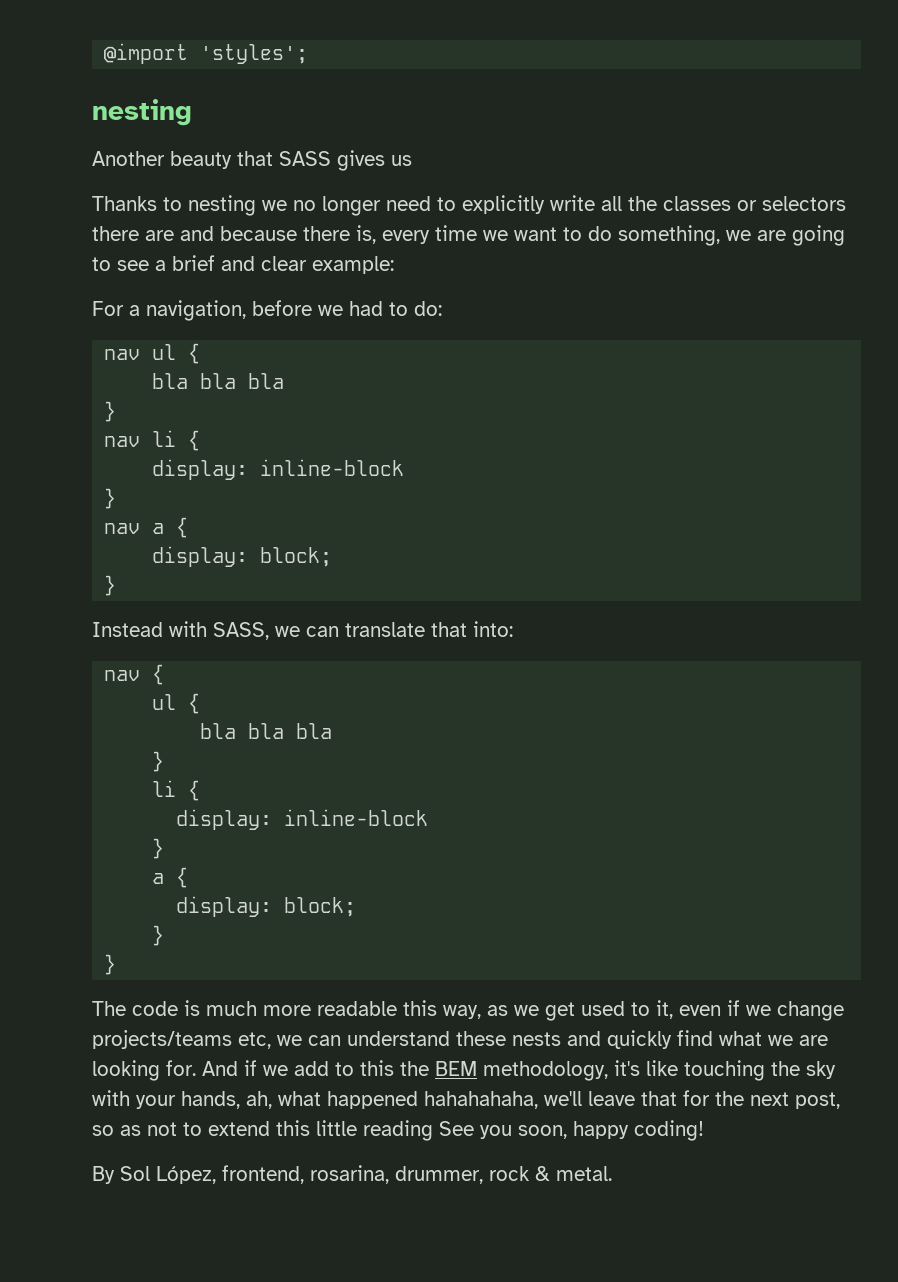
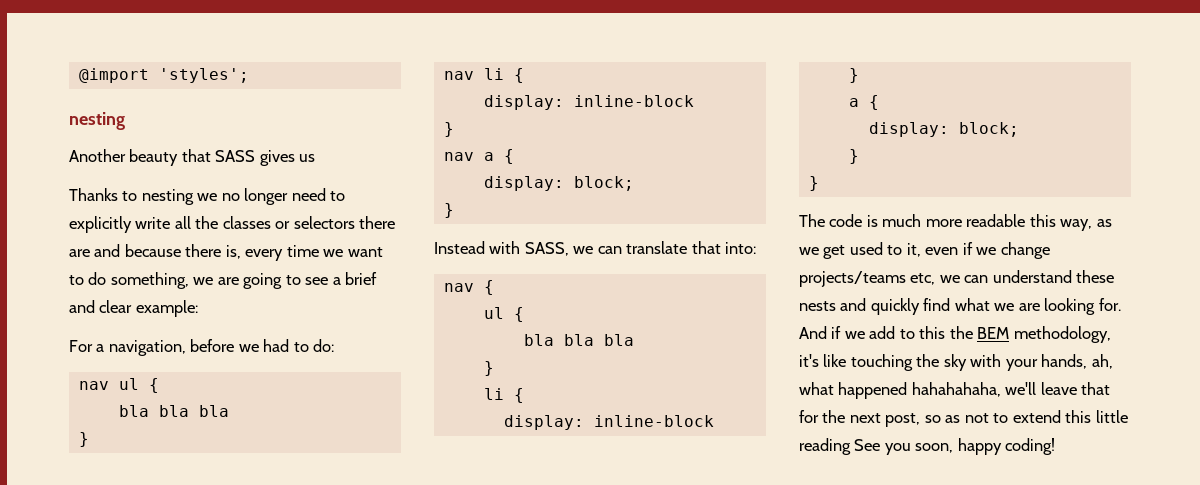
- By Sol López, frontend, rosarina, drummer, rock & metal.

